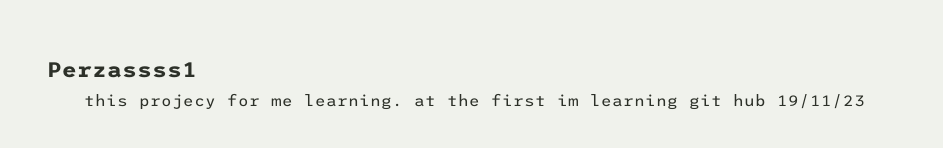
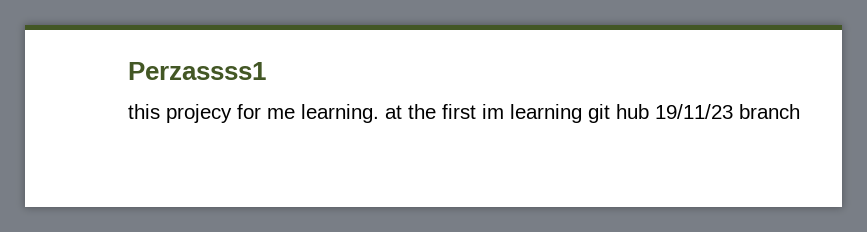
- this projecy for me learning. at the first im learning git hub 19/11/23
+ this projecy for me learning. at the first im learning git hub 19/11/23 branch

